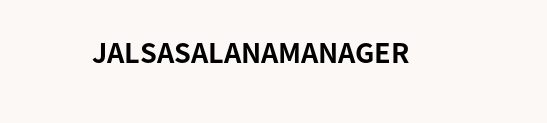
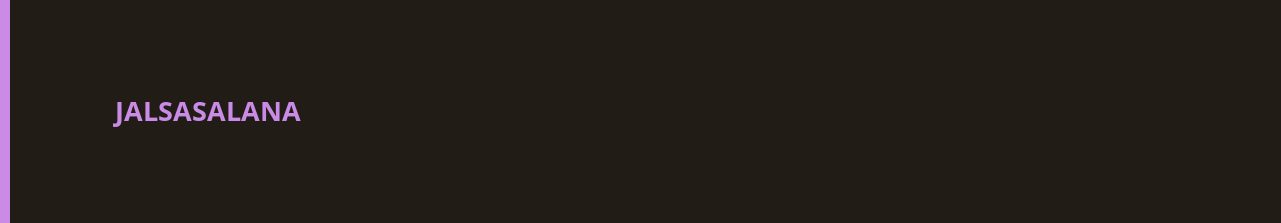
- JALSASALANAMANAGER
+ JALSASALANA

